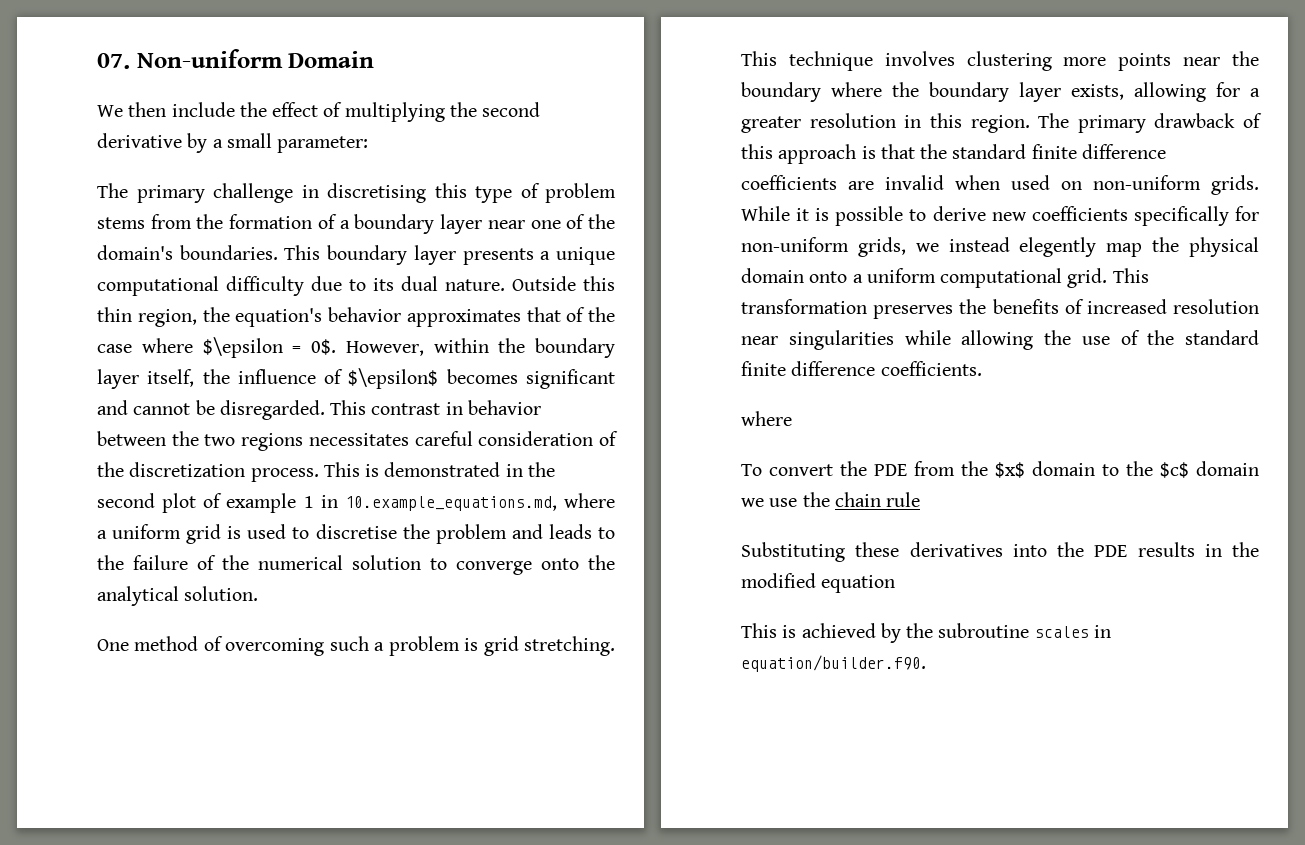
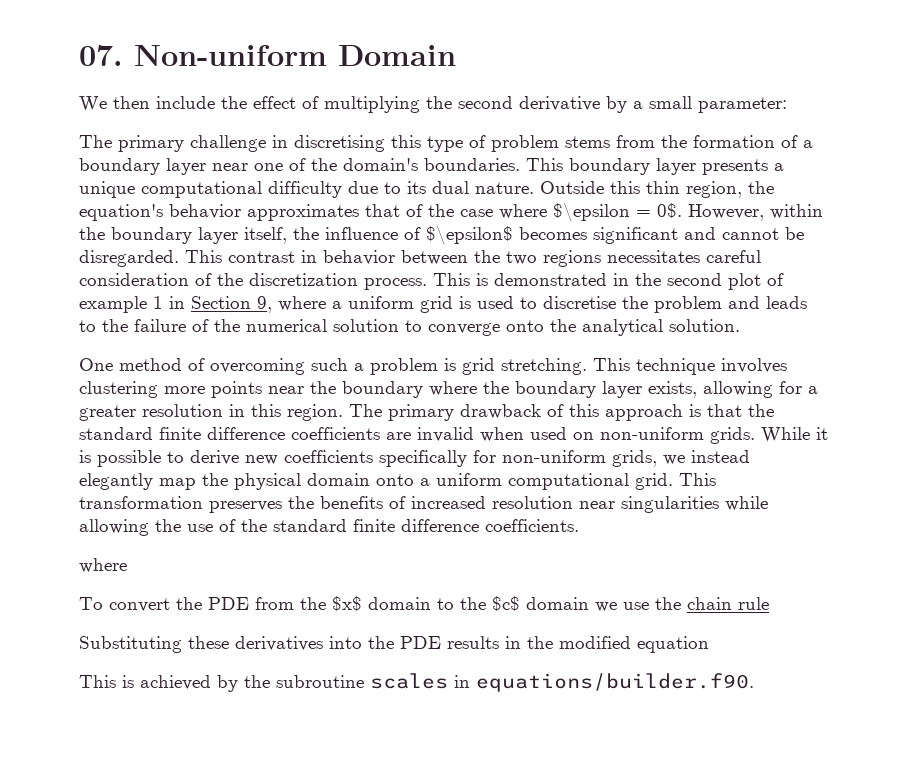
- This is demonstrated in the second plot of example 1 in 10.example_equations.md, where a uniform grid is used to discretise the problem and leads to the failure of the numerical solution to converge onto the analytical solution.
+ This is demonstrated in the second plot of example 1 in Section 9, where a uniform grid is used to discretise the problem and leads to the failure of the numerical solution to converge onto the analytical solution.
- While it is possible to derive new coefficients specifically for non-uniform grids, we instead elegently map the physical domain onto a uniform computational grid.
+ While it is possible to derive new coefficients specifically for non-uniform grids, we instead elegantly map the physical domain onto a uniform computational grid.
- This is achieved by the subroutine scales in equation/builder.f90.
+ This is achieved by the subroutine scales in equations/builder.f90.

